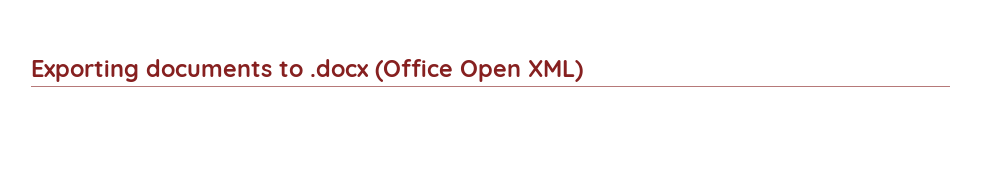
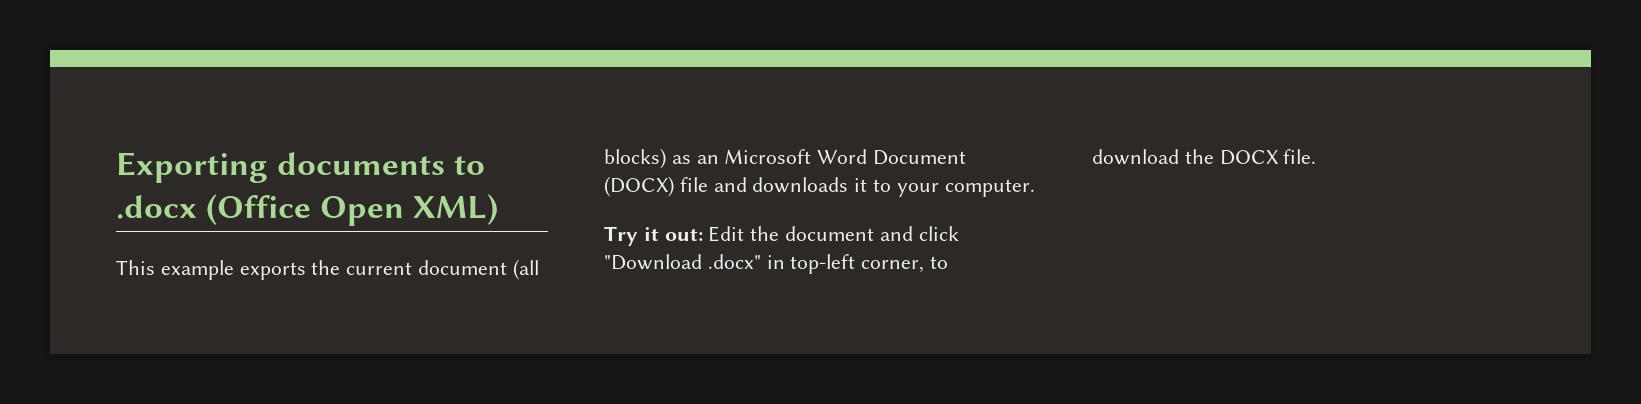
+ This example exports the current document (all blocks) as an Microsoft Word Document (DOCX) file and downloads it to your computer.
+ Try it out: Edit the document and click "Download .docx" in top-left corner, to download the DOCX file.

